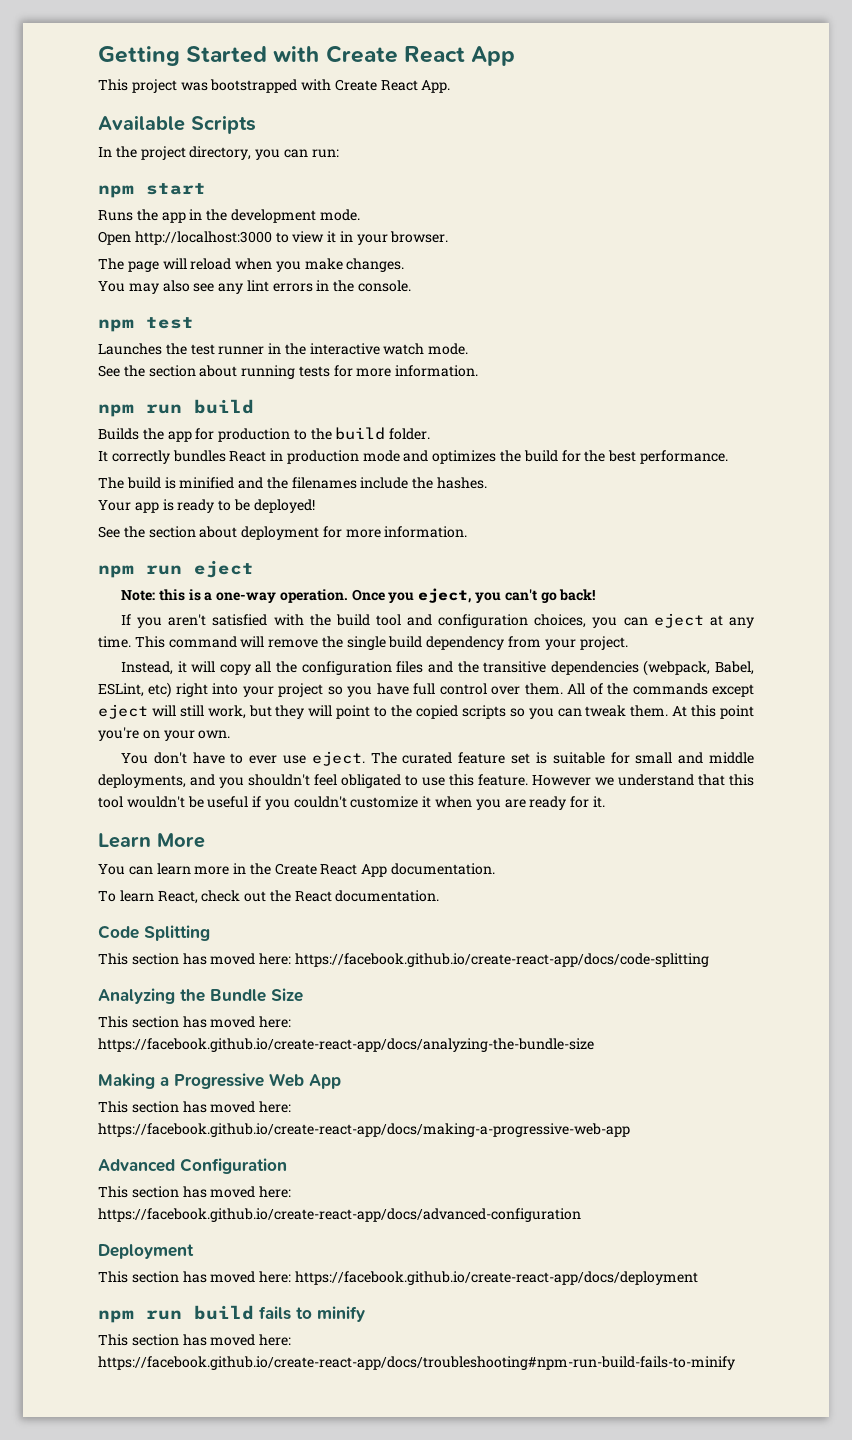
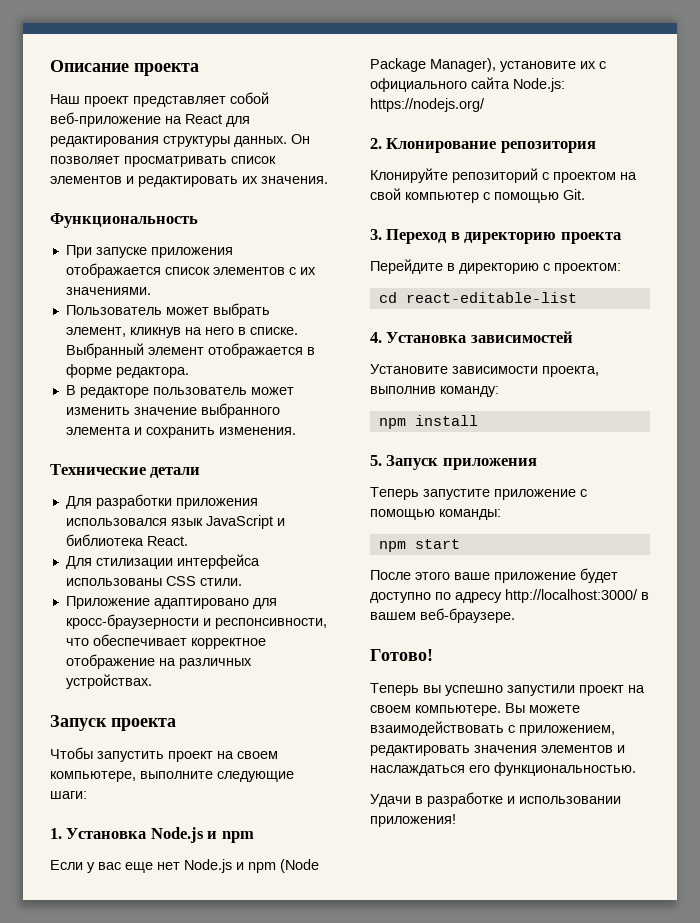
- Getting Started with Create React App
- This project was bootstrapped with Create React App.
- Available Scripts
- In the project directory, you can run:
+ Описание проекта
+ Наш проект представляет собой веб-приложение на React для редактирования структуры данных. Он позволяет просматривать список элементов и редактировать их значения.
+ Функциональность
+ При запуске приложения отображается список элементов с их значениями.
+ Пользователь может выбрать элемент, кликнув на него в списке. Выбранный элемент отображается в форме редактора.
+ В редакторе пользователь может изменить значение выбранного элемента и сохранить изменения.
+ Технические детали
+ Для разработки приложения использовался язык JavaScript и библиотека React.
+ Для стилизации интерфейса использованы CSS стили.
+ Приложение адаптировано для кросс-браузерности и респонсивности, что обеспечивает корректное отображение на различных устройствах.
+ Запуск проекта
+ Чтобы запустить проект на своем компьютере, выполните следующие шаги:
+ 1. Установка Node.js и npm
+ Если у вас еще нет Node.js и npm (Node Package Manager), установите их с официального сайта Node.js: https://nodejs.org/
+ 2. Клонирование репозитория
+ Клонируйте репозиторий с проектом на свой компьютер с помощью Git.
+ 3. Переход в директорию проекта
+ Перейдите в директорию с проектом:
+ cd react-editable-list
+ 4. Установка зависимостей
+ Установите зависимости проекта, выполнив команду:
+ npm install
+ 5. Запуск приложения
+ Теперь запустите приложение с помощью команды:
  npm start
- Runs the app in the development mode.
- Open http://localhost:3000 to view it in your browser.
- The page will reload when you make changes.
- You may also see any lint errors in the console.
- npm test
- Launches the test runner in the interactive watch mode.
- See the section about running tests for more information.
- npm run build
- Builds the app for production to the build folder.
- It correctly bundles React in production mode and optimizes the build for the best performance.
- The build is minified and the filenames include the hashes.
- Your app is ready to be deployed!
- See the section about deployment for more information.
- npm run eject
- Note: this is a one-way operation. Once you eject, you can't go back!
- If you aren't satisfied with the build tool and configuration choices, you can eject at any time. This command will remove the single build dependency from your project.
- Instead, it will copy all the configuration files and the transitive dependencies (webpack, Babel, ESLint, etc) right into your project so you have full control over them. All of the commands except eject will still work, but they will point to the copied scripts so you can tweak them. At this point you're on your own.
- You don't have to ever use eject. The curated feature set is suitable for small and middle deployments, and you shouldn't feel obligated to use this feature. However we understand that this tool wouldn't be useful if you couldn't customize it when you are ready for it.
- Learn More
- You can learn more in the Create React App documentation.
- To learn React, check out the React documentation.
- Code Splitting
- This section has moved here: https://facebook.github.io/create-react-app/docs/code-splitting
- Analyzing the Bundle Size
- This section has moved here: https://facebook.github.io/create-react-app/docs/analyzing-the-bundle-size
- Making a Progressive Web App
- This section has moved here: https://facebook.github.io/create-react-app/docs/making-a-progressive-web-app
- Advanced Configuration
- This section has moved here: https://facebook.github.io/create-react-app/docs/advanced-configuration
- Deployment
- This section has moved here: https://facebook.github.io/create-react-app/docs/deployment
- npm run build fails to minify
- This section has moved here: https://facebook.github.io/create-react-app/docs/troubleshooting#npm-run-build-fails-to-minify
+ После этого ваше приложение будет доступно по адресу http://localhost:3000/ в вашем веб-браузере.
+ Готово!
+ Теперь вы успешно запустили проект на своем компьютере. Вы можете взаимодействовать с приложением, редактировать значения элементов и наслаждаться его функциональностью.
+ Удачи в разработке и использовании приложения!

